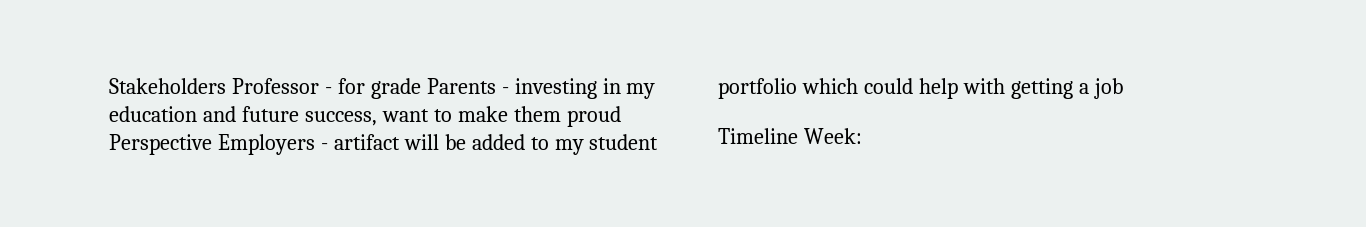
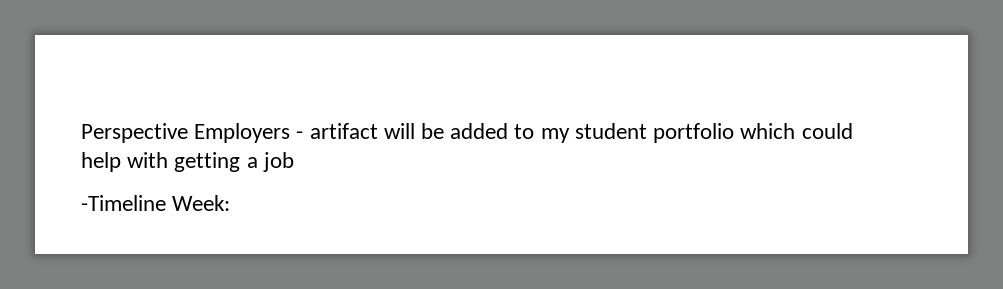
- Stakeholders Professor - for grade Parents - investing in my education and future success, want to make them proud Perspective Employers - artifact will be added to my student portfolio which could help with getting a job
+ Perspective Employers - artifact will be added to my student portfolio which could help with getting a job
- Timeline Week:
+ -Timeline Week:

